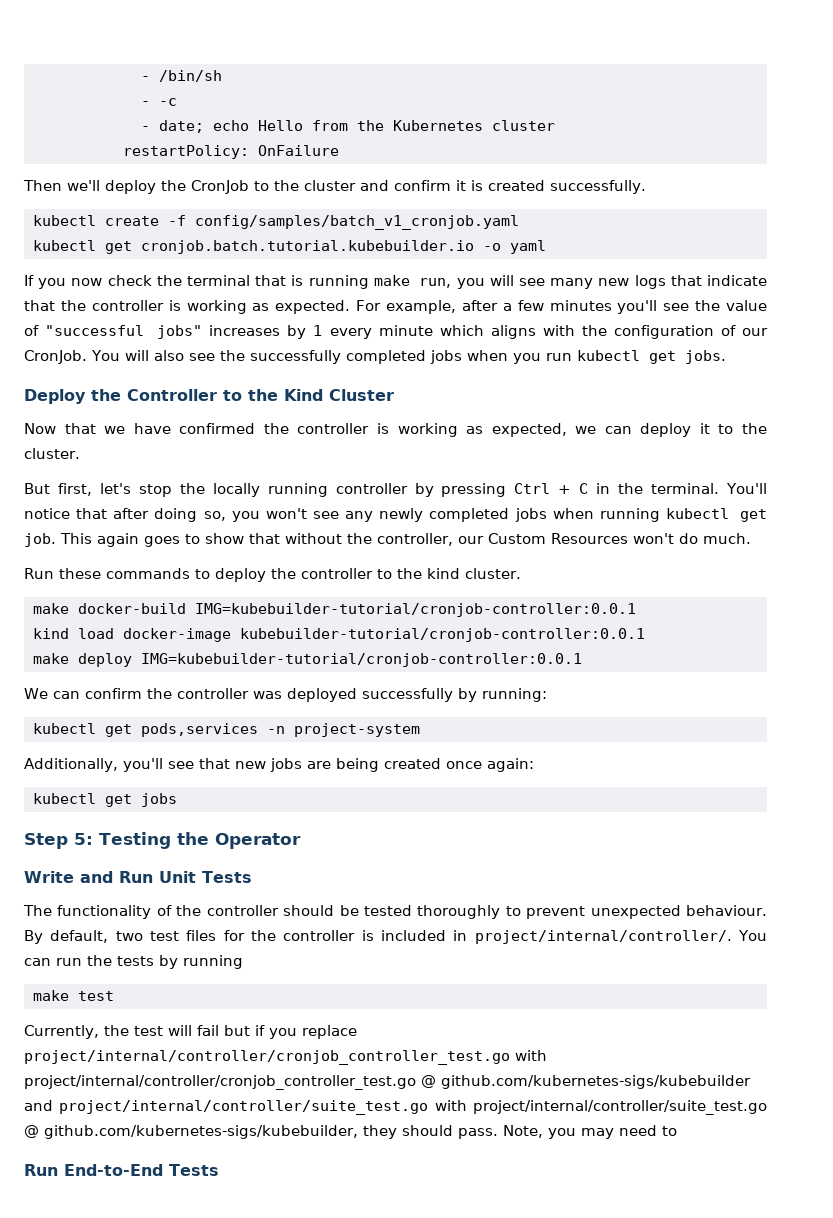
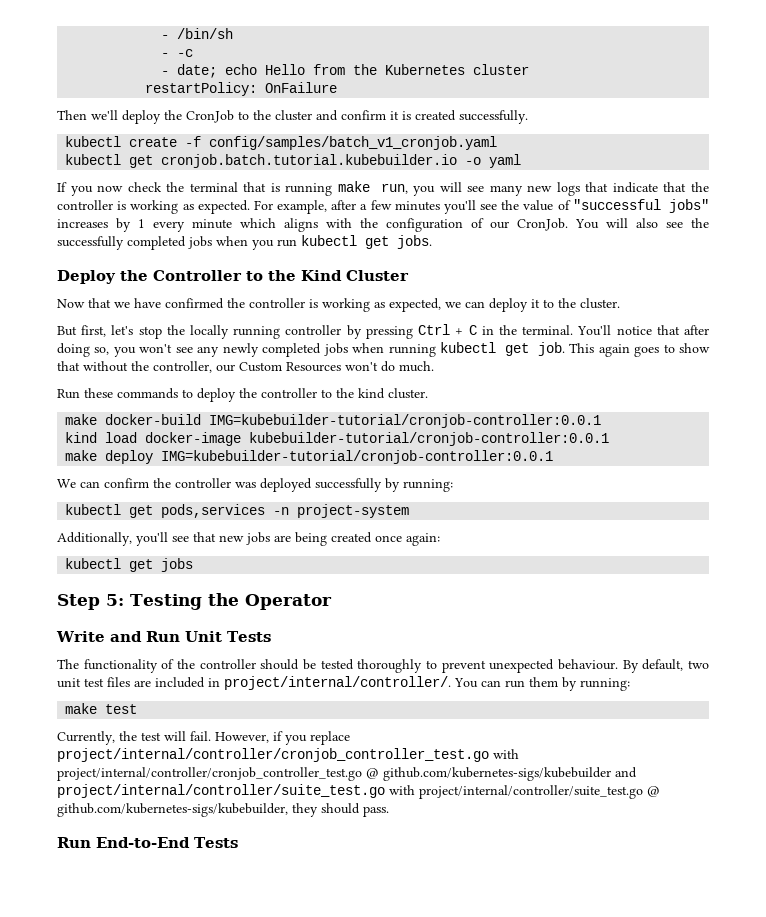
- By default, two test files for the controller is included in project/internal/controller/.
+ By default, two unit test files are included in project/internal/controller/.
- You can run the tests by running
+ You can run them by running:
- Currently, the test will fail but if you replace project/internal/controller/cronjob_controller_test.go with project/internal/controller/cronjob_controller_test.go @ github.com/kubernetes-sigs/kubebuilder and project/internal/controller/suite_test.go with project/internal/controller/suite_test.go @ github.com/kubernetes-sigs/kubebuilder, they should pass. Note, you may need to
+ Currently, the test will fail. However, if you replace project/internal/controller/cronjob_controller_test.go with project/internal/controller/cronjob_controller_test.go @ github.com/kubernetes-sigs/kubebuilder and project/internal/controller/suite_test.go with project/internal/controller/suite_test.go @ github.com/kubernetes-sigs/kubebuilder, they should pass.

